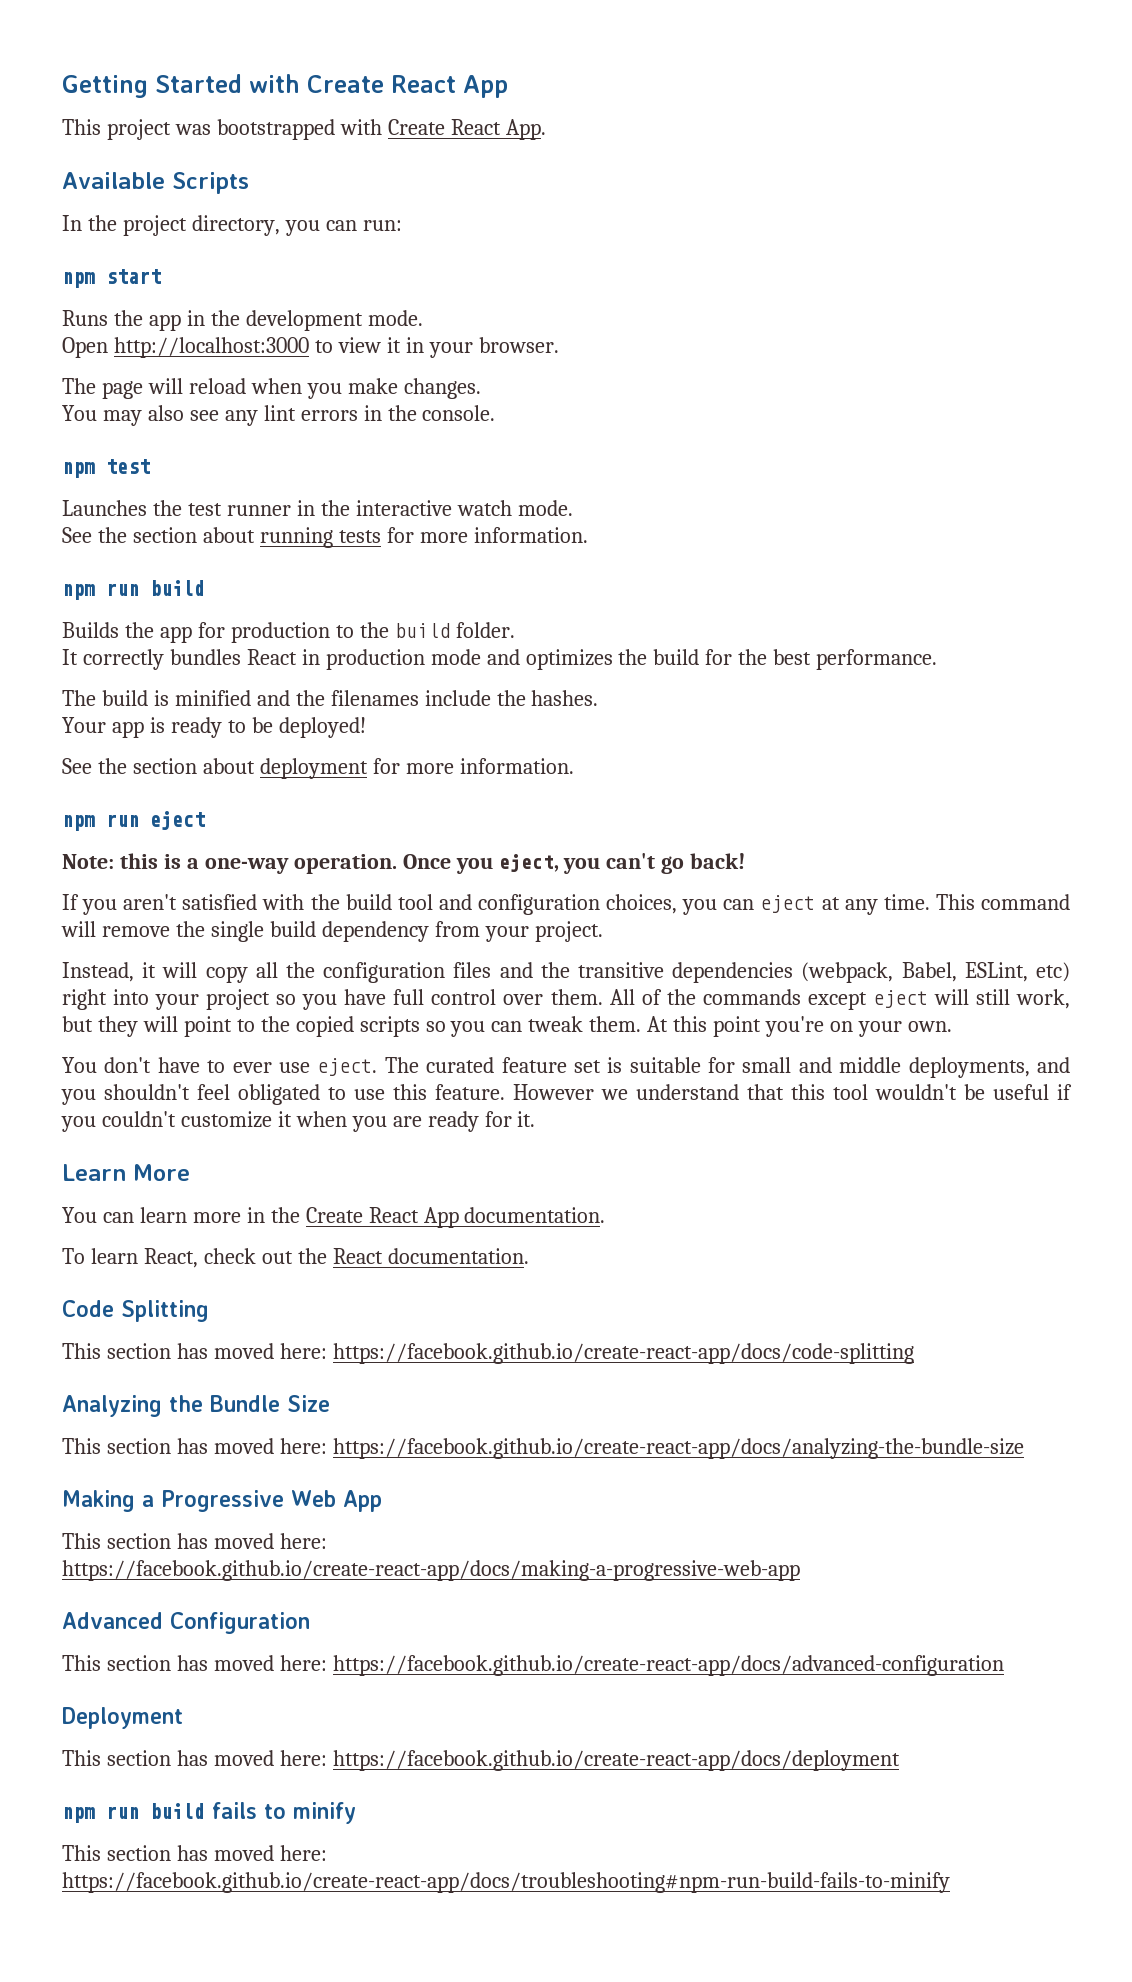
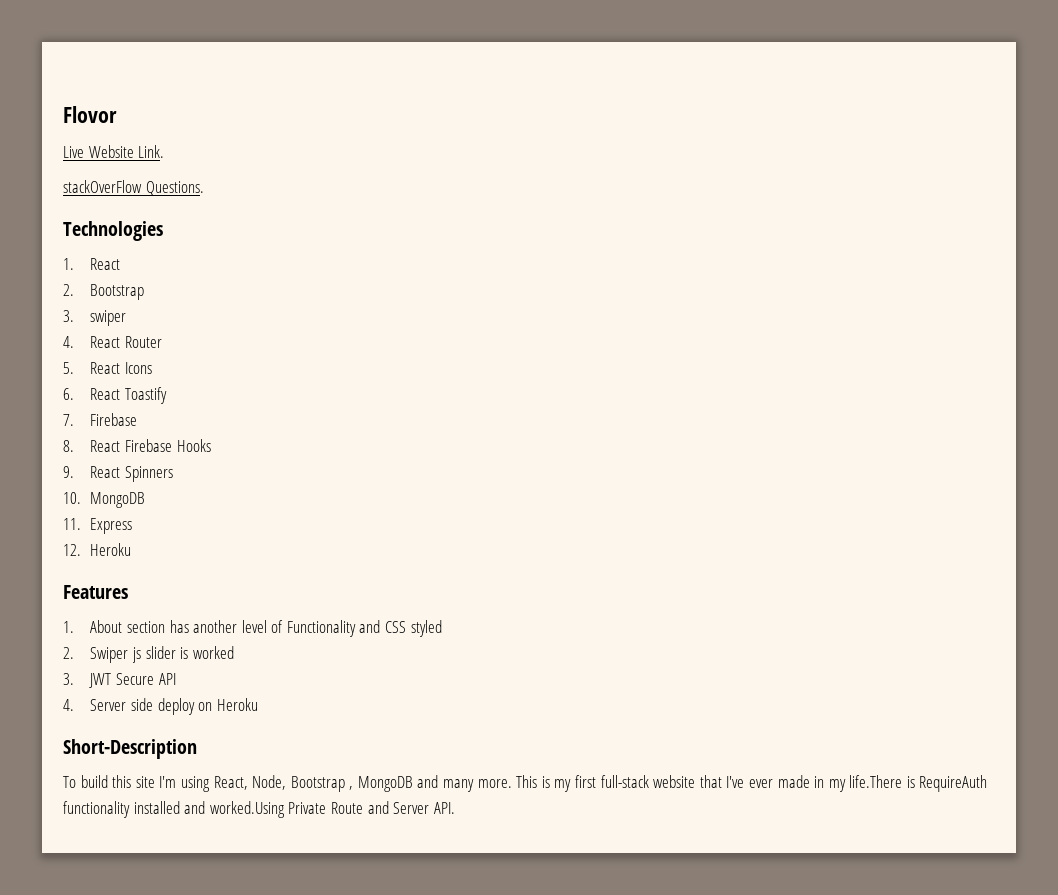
- Getting Started with Create React App
- This project was bootstrapped with Create React App.
- Available Scripts
- In the project directory, you can run:
- npm start
- Runs the app in the development mode.
- Open http://localhost:3000 to view it in your browser.
- The page will reload when you make changes.
- You may also see any lint errors in the console.
- npm test
- Launches the test runner in the interactive watch mode.
- See the section about running tests for more information.
- npm run build
- Builds the app for production to the build folder.
- It correctly bundles React in production mode and optimizes the build for the best performance.
- The build is minified and the filenames include the hashes.
- Your app is ready to be deployed!
- See the section about deployment for more information.
- npm run eject
- Note: this is a one-way operation. Once you eject, you can't go back!
- If you aren't satisfied with the build tool and configuration choices, you can eject at any time. This command will remove the single build dependency from your project.
- Instead, it will copy all the configuration files and the transitive dependencies (webpack, Babel, ESLint, etc) right into your project so you have full control over them. All of the commands except eject will still work, but they will point to the copied scripts so you can tweak them. At this point you're on your own.
- You don't have to ever use eject. The curated feature set is suitable for small and middle deployments, and you shouldn't feel obligated to use this feature. However we understand that this tool wouldn't be useful if you couldn't customize it when you are ready for it.
- Learn More
- You can learn more in the Create React App documentation.
- To learn React, check out the React documentation.
- Code Splitting
- This section has moved here: https://facebook.github.io/create-react-app/docs/code-splitting
- Analyzing the Bundle Size
- This section has moved here: https://facebook.github.io/create-react-app/docs/analyzing-the-bundle-size
- Making a Progressive Web App
- This section has moved here: https://facebook.github.io/create-react-app/docs/making-a-progressive-web-app
- Advanced Configuration
- This section has moved here: https://facebook.github.io/create-react-app/docs/advanced-configuration
- Deployment
- This section has moved here: https://facebook.github.io/create-react-app/docs/deployment
- npm run build fails to minify
- This section has moved here: https://facebook.github.io/create-react-app/docs/troubleshooting#npm-run-build-fails-to-minify
+ Flovor
+ Live Website Link.
+ stackOverFlow Questions.
+ Technologies
+ 1. React
+ 2. Bootstrap
+ 3. swiper
+ 4. React Router
+ 5. React Icons
+ 6. React Toastify
+ 7. Firebase
+ 8. React Firebase Hooks
+ 9. React Spinners
+ 10. MongoDB
+ 11. Express
+ 12. Heroku
+ Features
+ 1. About section has another level of Functionality and CSS styled
+ 2. Swiper js slider is worked
+ 3. JWT Secure API
+ 4. Server side deploy on Heroku
+ Short-Description
+ To build this site I'm using React, Node, Bootstrap , MongoDB and many more. This is my first full-stack website that I've ever made in my life.There is RequireAuth functionality installed and worked.Using Private Route and Server API.

